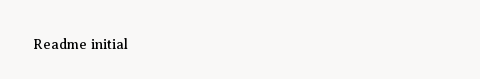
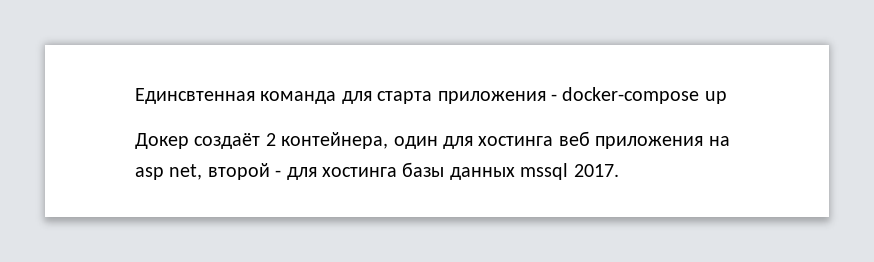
- Readme initial
+ Единсвтенная команда для старта приложения - docker-compose up
+ Докер создаёт 2 контейнера, один для хостинга веб приложения на asp net, второй - для хостинга базы данных mssql 2017.

